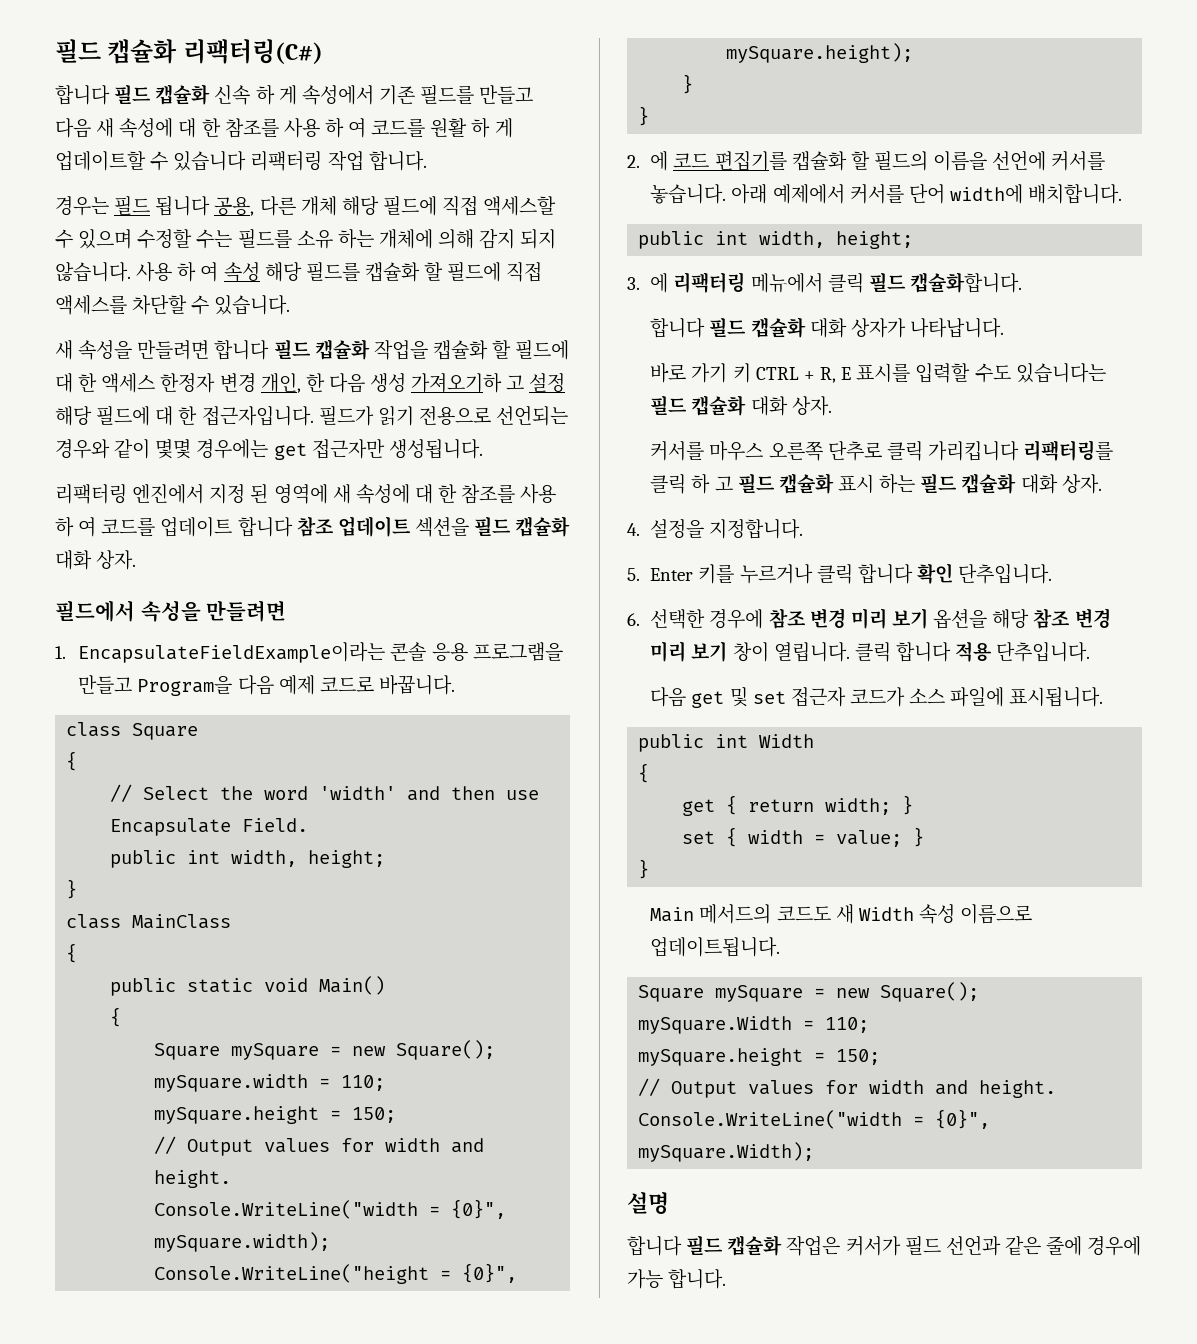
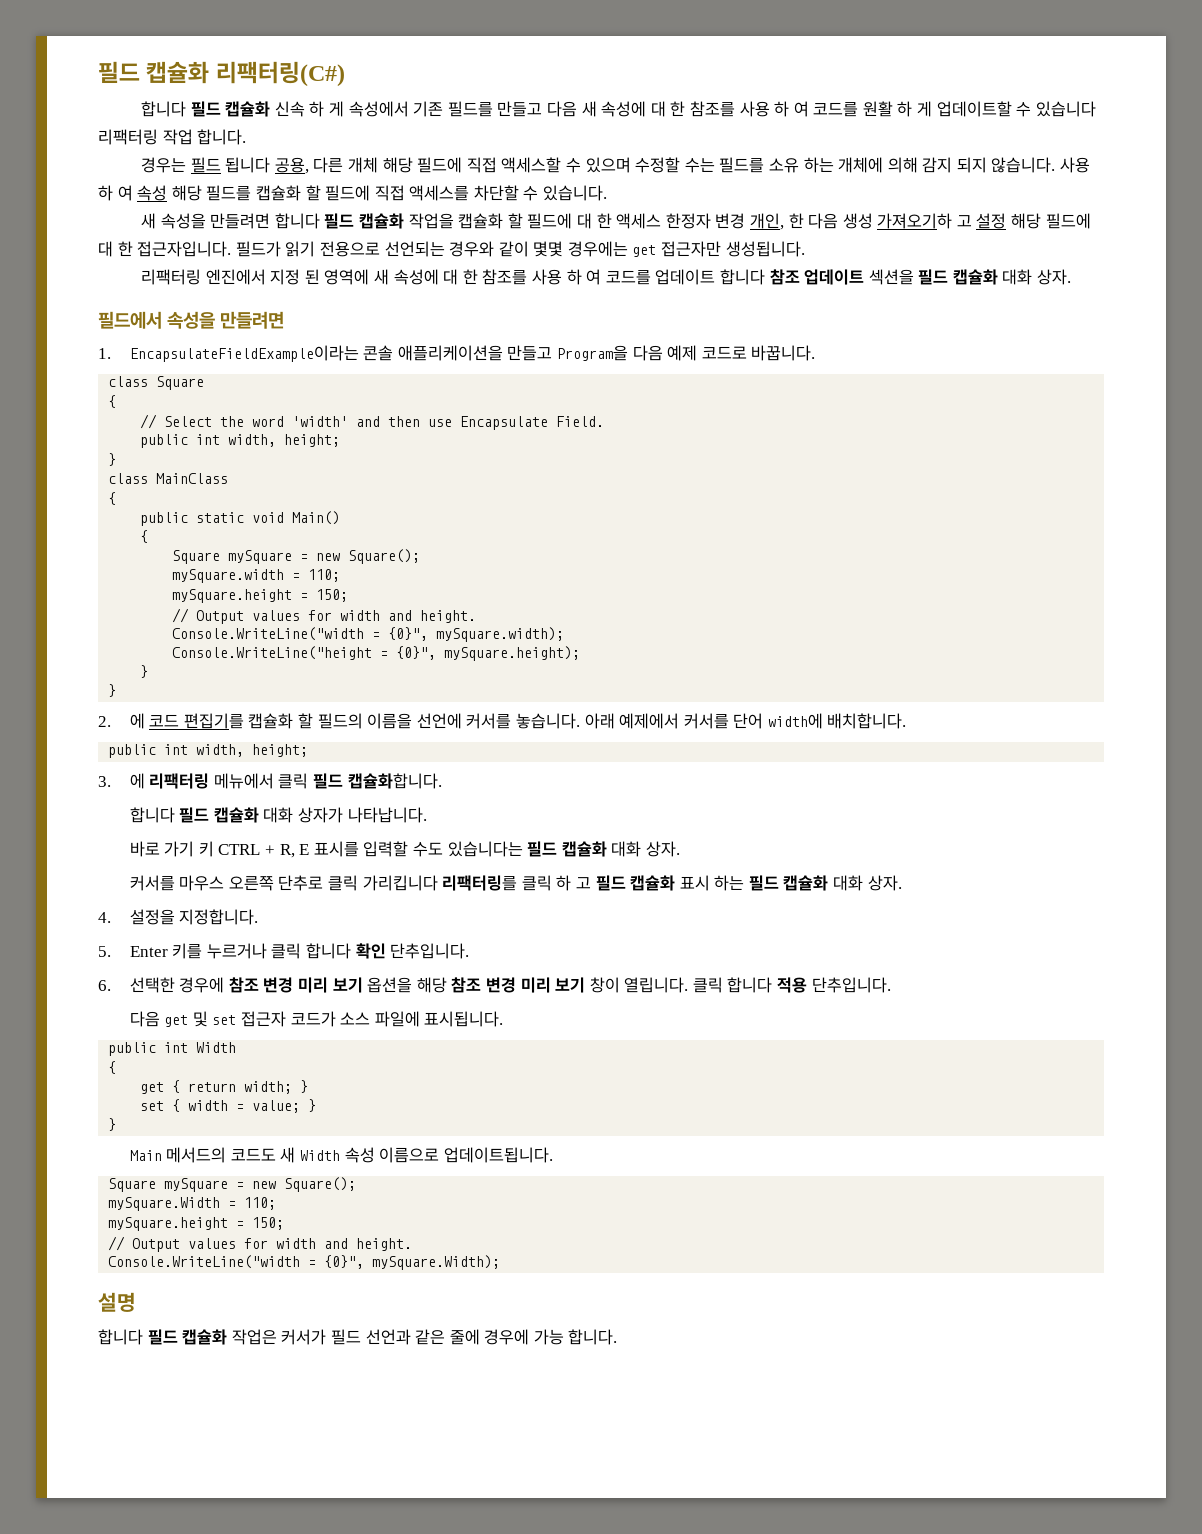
- 1. EncapsulateFieldExample이라는 콘솔 응용 프로그램을 만들고 Program을 다음 예제 코드로 바꿉니다.
+ 1. EncapsulateFieldExample이라는 콘솔 애플리케이션을 만들고 Program을 다음 예제 코드로 바꿉니다.

